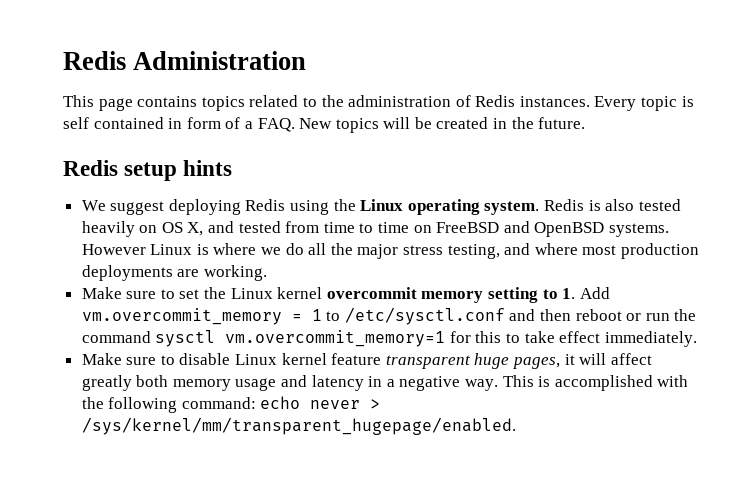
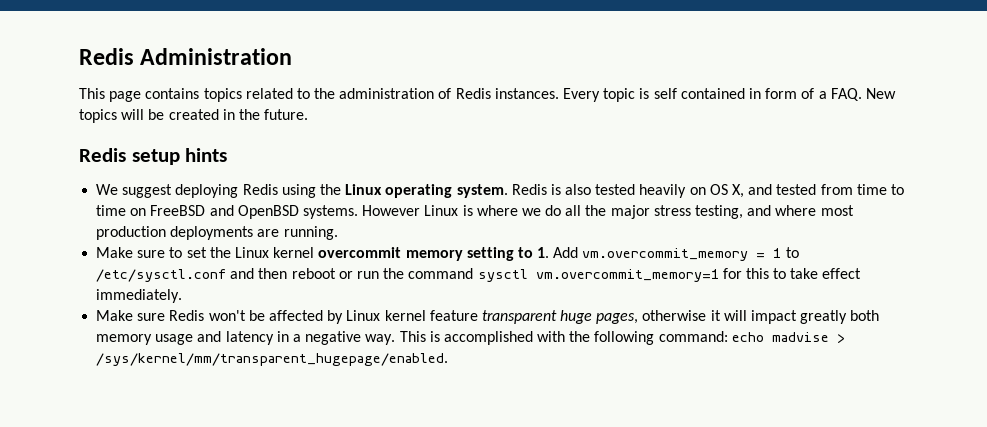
- However Linux is where we do all the major stress testing, and where most production deployments are working.
+ However Linux is where we do all the major stress testing, and where most production deployments are running.
- Make sure to disable Linux kernel feature transparent huge pages, it will affect greatly both memory usage and latency in a negative way.
+ Make sure Redis won't be affected by Linux kernel feature transparent huge pages, otherwise it will impact greatly both memory usage and latency in a negative way.
- This is accomplished with the following command: echo never > /sys/kernel/mm/transparent_hugepage/enabled.
+ This is accomplished with the following command: echo madvise > /sys/kernel/mm/transparent_hugepage/enabled.

